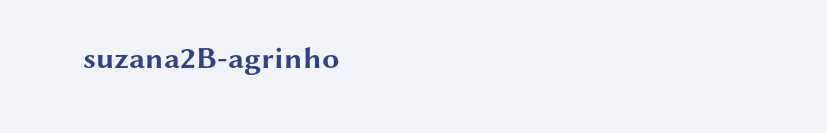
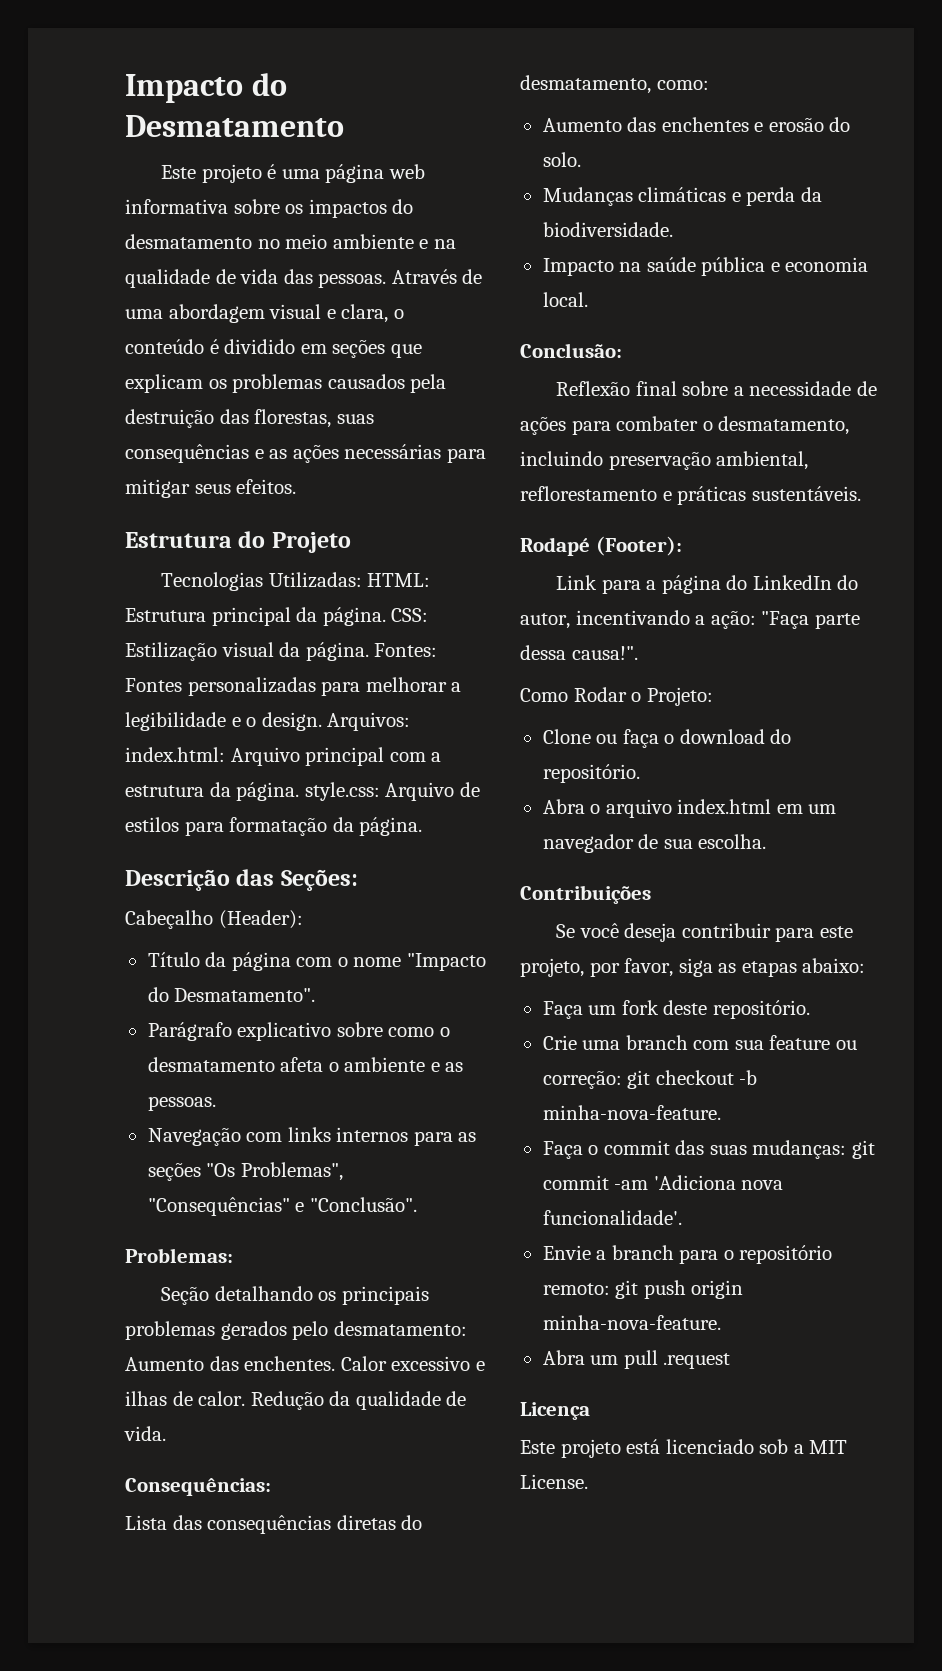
- suzana2B-agrinho
+ Impacto do Desmatamento
+ Este projeto é uma página web informativa sobre os impactos do desmatamento no meio ambiente e na qualidade de vida das pessoas. Através de uma abordagem visual e clara, o conteúdo é dividido em seções que explicam os problemas causados pela destruição das florestas, suas consequências e as ações necessárias para mitigar seus efeitos.
+ Estrutura do Projeto
+ Tecnologias Utilizadas: HTML: Estrutura principal da página. CSS: Estilização visual da página. Fontes: Fontes personalizadas para melhorar a legibilidade e o design. Arquivos: index.html: Arquivo principal com a estrutura da página. style.css: Arquivo de estilos para formatação da página.
+ Descrição das Seções:
+ Cabeçalho (Header):
+ Título da página com o nome "Impacto do Desmatamento".
+ Parágrafo explicativo sobre como o desmatamento afeta o ambiente e as pessoas.
+ Navegação com links internos para as seções "Os Problemas", "Consequências" e "Conclusão".
+ Problemas:
+ Seção detalhando os principais problemas gerados pelo desmatamento: Aumento das enchentes. Calor excessivo e ilhas de calor. Redução da qualidade de vida.
+ Consequências:
+ Lista das consequências diretas do desmatamento, como:
+ Aumento das enchentes e erosão do solo.
+ Mudanças climáticas e perda da biodiversidade.
+ Impacto na saúde pública e economia local.
+ Conclusão:
+ Reflexão final sobre a necessidade de ações para combater o desmatamento, incluindo preservação ambiental, reflorestamento e práticas sustentáveis.
+ Rodapé (Footer):
+ Link para a página do LinkedIn do autor, incentivando a ação: "Faça parte dessa causa!".
+ Como Rodar o Projeto:
+ Clone ou faça o download do repositório.
+ Abra o arquivo index.html em um navegador de sua escolha.
+ Contribuições
+ Se você deseja contribuir para este projeto, por favor, siga as etapas abaixo:
+ Faça um fork deste repositório.
+ Crie uma branch com sua feature ou correção: git checkout -b minha-nova-feature.
+ Faça o commit das suas mudanças: git commit -am 'Adiciona nova funcionalidade'.
+ Envie a branch para o repositório remoto: git push origin minha-nova-feature.
+ Abra um pull .request
+ Licença
+ Este projeto está licenciado sob a MIT License.

